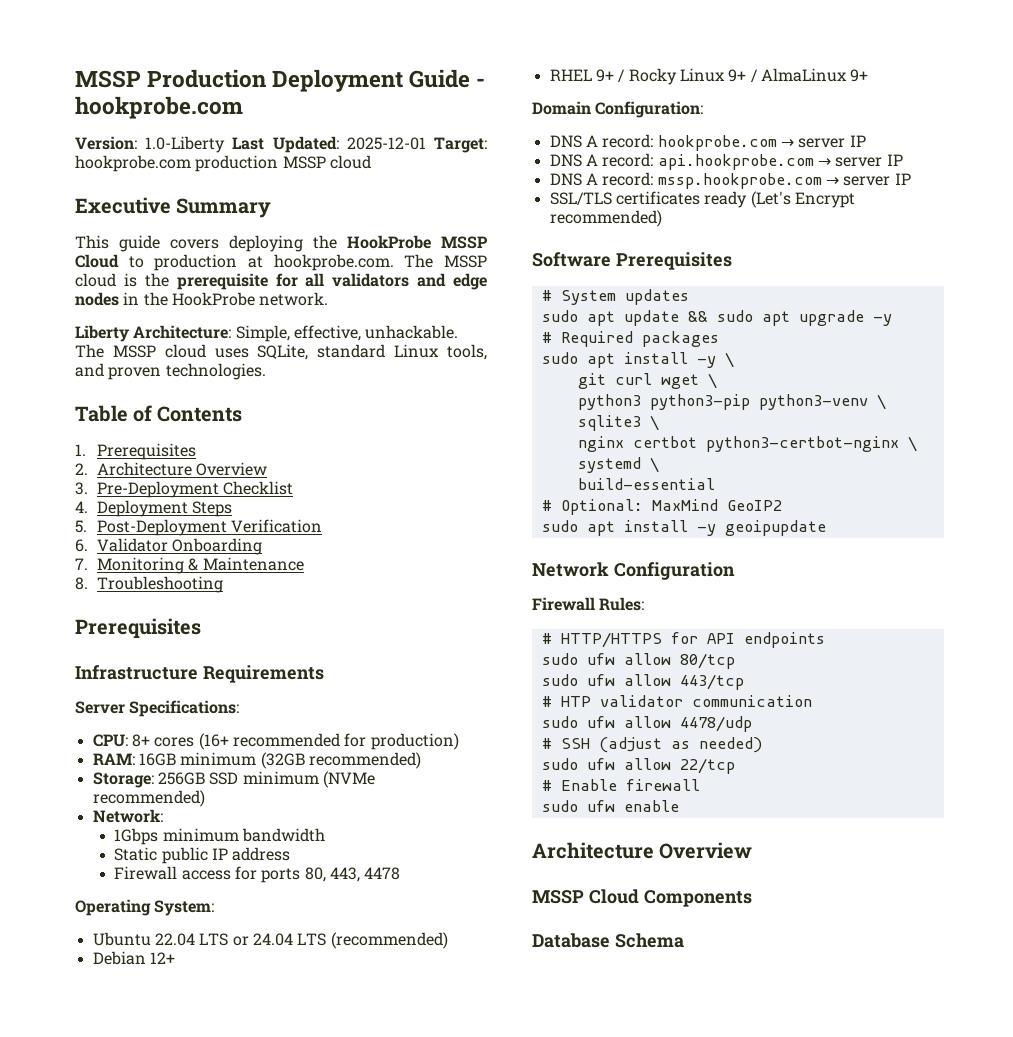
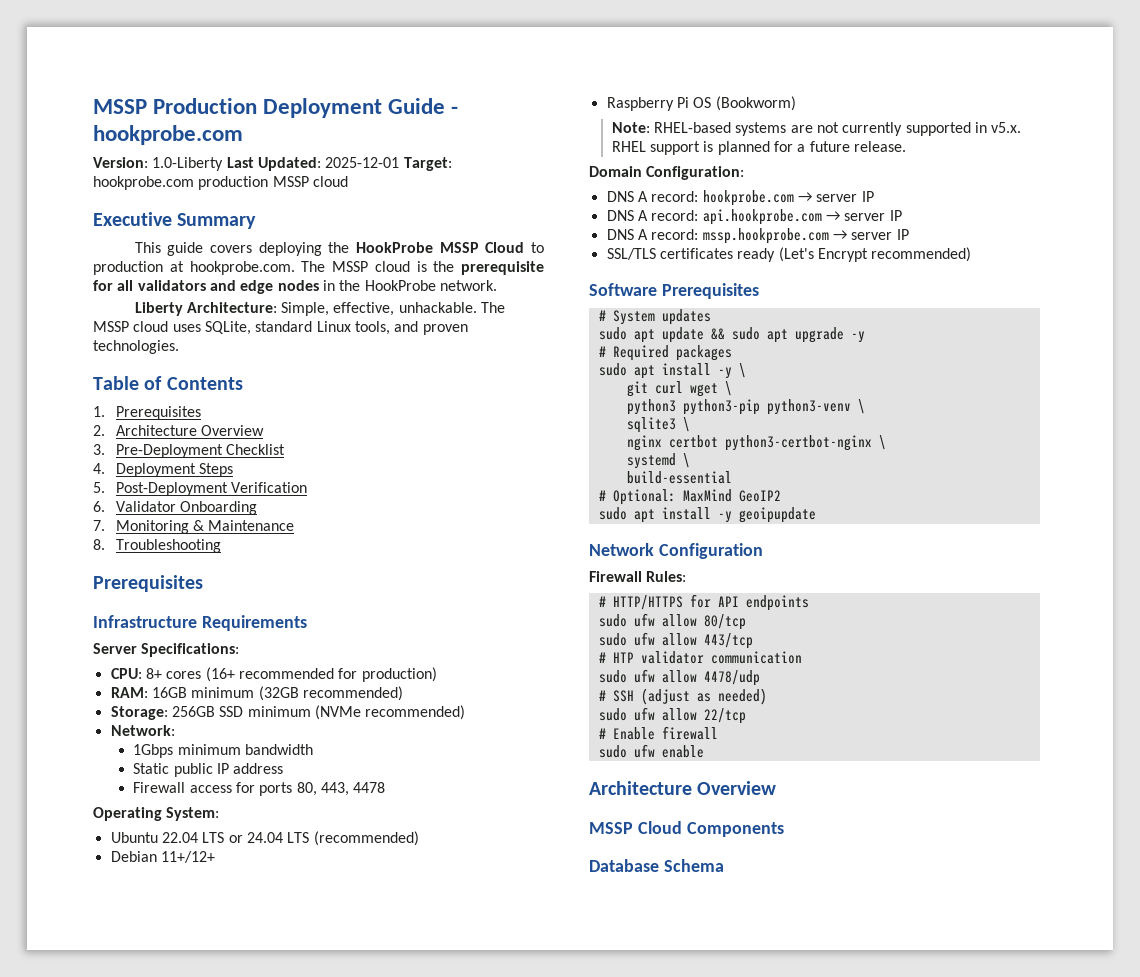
- Debian 12+
- RHEL 9+ / Rocky Linux 9+ / AlmaLinux 9+
+ Debian 11+/12+
+ Raspberry Pi OS (Bookworm)
+ Note: RHEL-based systems are not currently supported in v5.x. RHEL support is planned for a future release.

